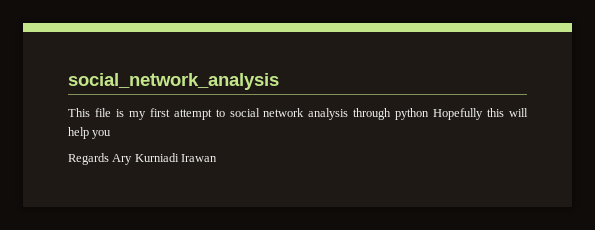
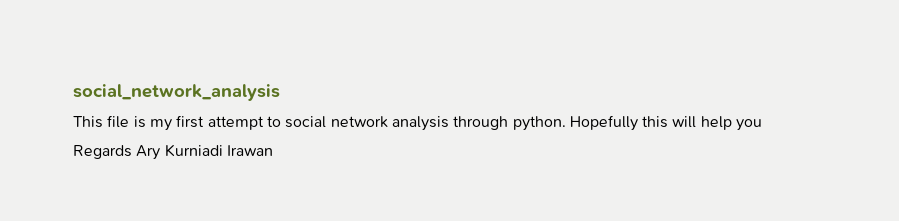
- This file is my first attempt to social network analysis through python Hopefully this will help you
+ This file is my first attempt to social network analysis through python. Hopefully this will help you

